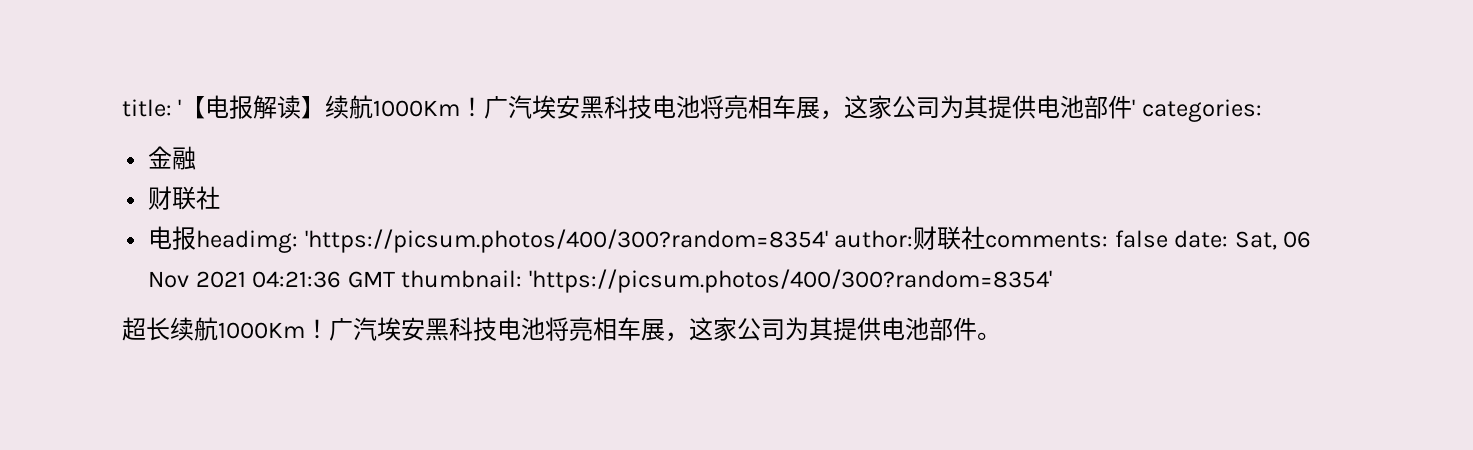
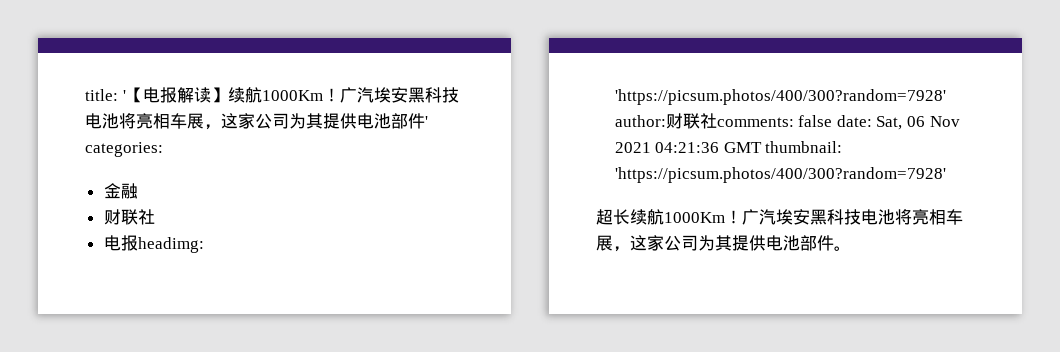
- 电报headimg: 'https://picsum.photos/400/300?random=8354' author:财联社comments: false date: Sat, 06 Nov 2021 04:21:36 GMT thumbnail: 'https://picsum.photos/400/300?random=8354'
+ 电报headimg: 'https://picsum.photos/400/300?random=7928' author:财联社comments: false date: Sat, 06 Nov 2021 04:21:36 GMT thumbnail: 'https://picsum.photos/400/300?random=7928'

